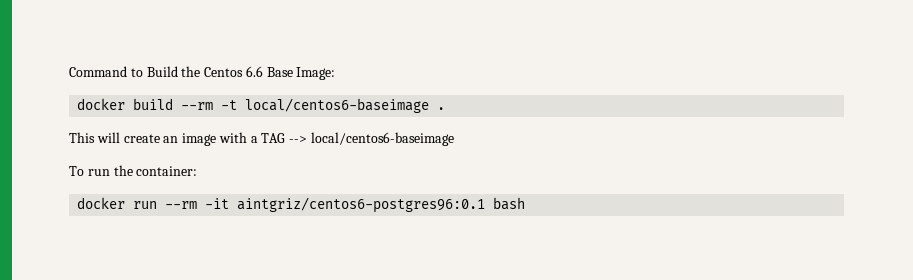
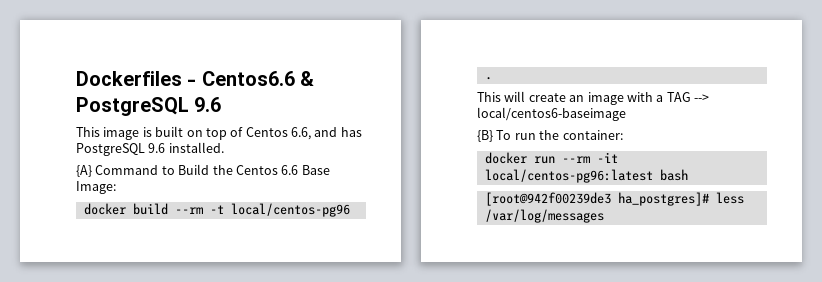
- Command to Build the Centos 6.6 Base Image:
+ Dockerfiles - Centos6.6 & PostgreSQL 9.6
+ This image is built on top of Centos 6.6, and has PostgreSQL 9.6 installed.
+ {A} Command to Build the Centos 6.6 Base Image:
- docker build --rm -t local/centos6-baseimage .
+ docker build --rm -t local/centos-pg96 .
- To run the container:
+ {B} To run the container:
- docker run --rm -it aintgriz/centos6-postgres96:0.1 bash
+ docker run --rm -it local/centos-pg96:latest bash
+ [root@942f00239de3 ha_postgres]# less /var/log/messages

